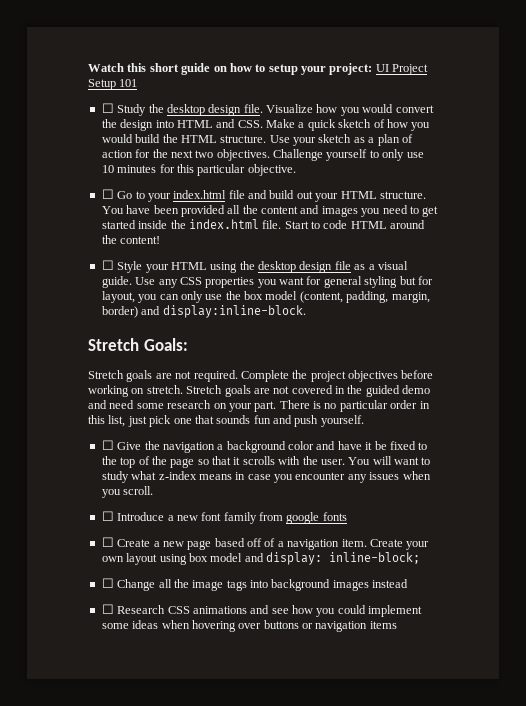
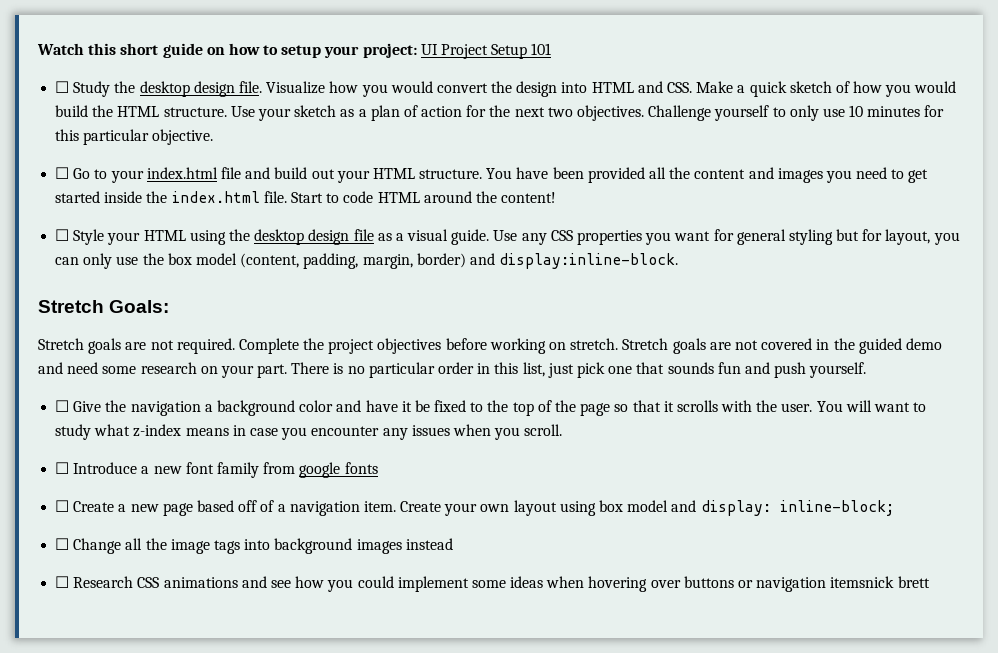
- ☐ Research CSS animations and see how you could implement some ideas when hovering over buttons or navigation items
+ ☐ Research CSS animations and see how you could implement some ideas when hovering over buttons or navigation itemsnick brett

